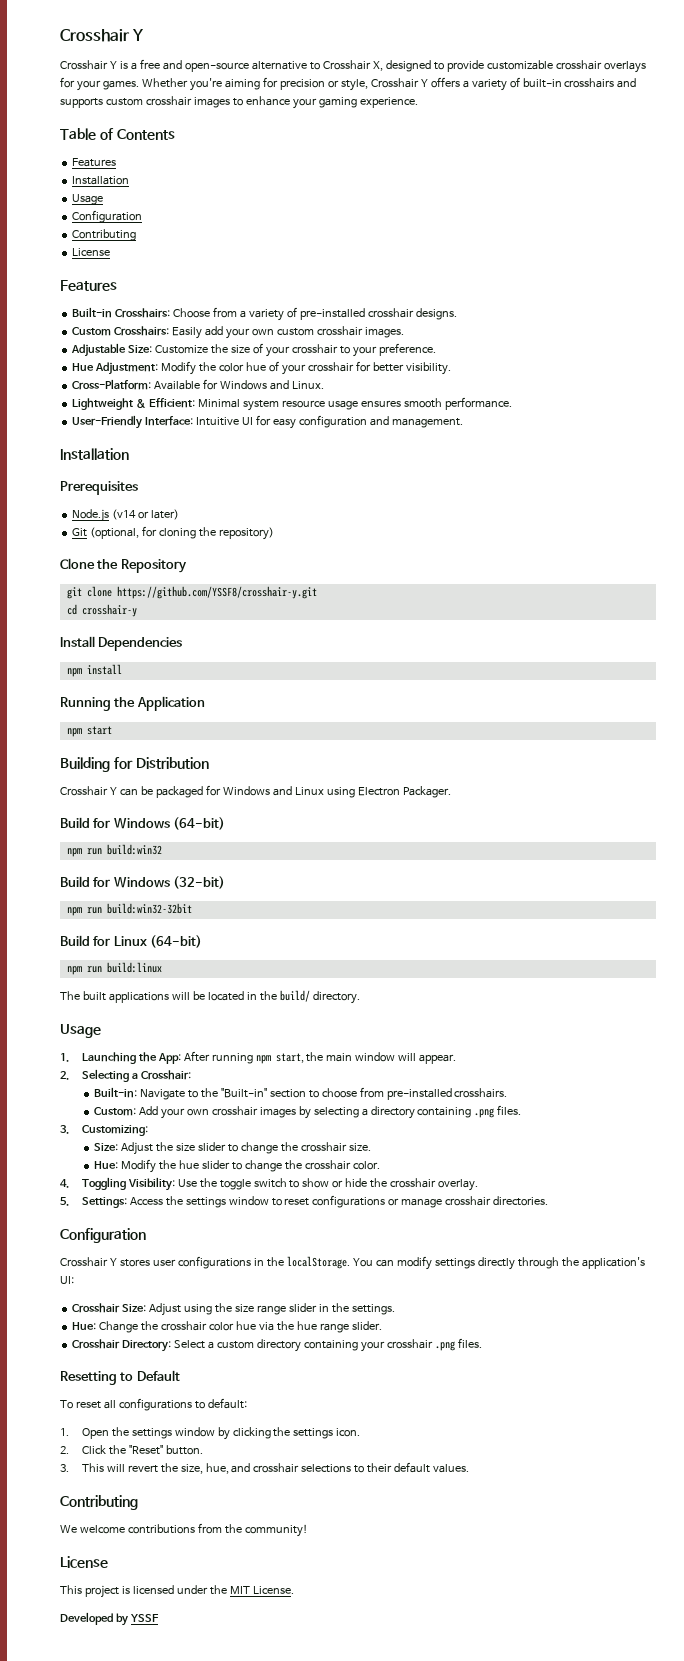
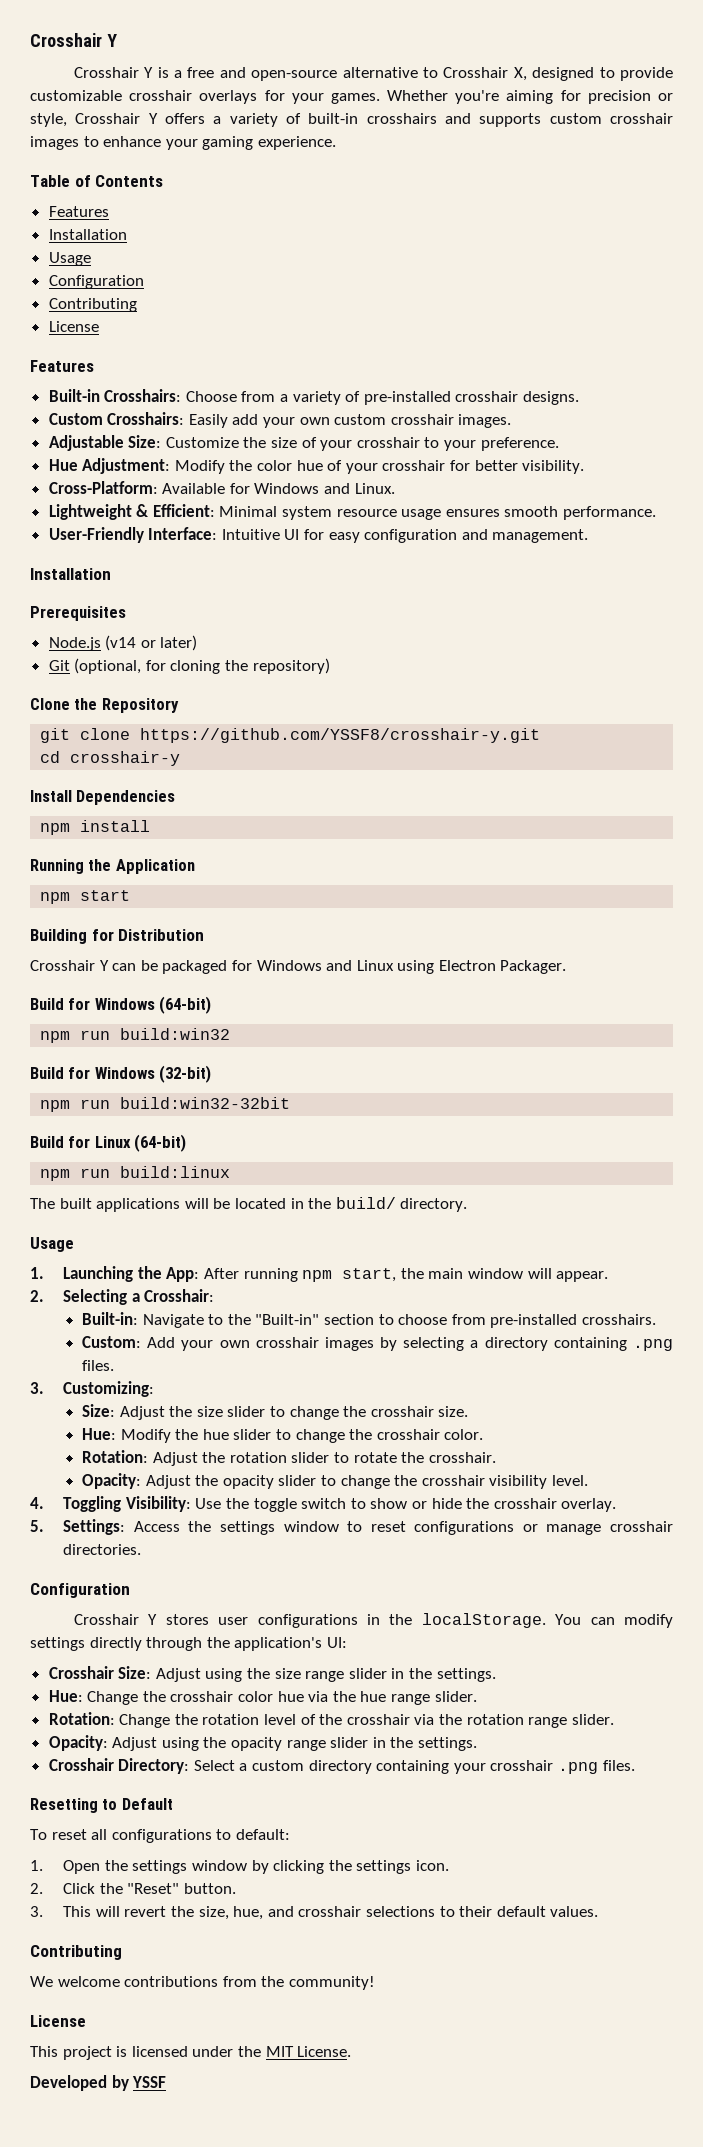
+ Rotation: Adjust the rotation slider to rotate the crosshair.
+ Opacity: Adjust the opacity slider to change the crosshair visibility level.
+ Rotation: Change the rotation level of the crosshair via the rotation range slider.
+ Opacity: Adjust using the opacity range slider in the settings.

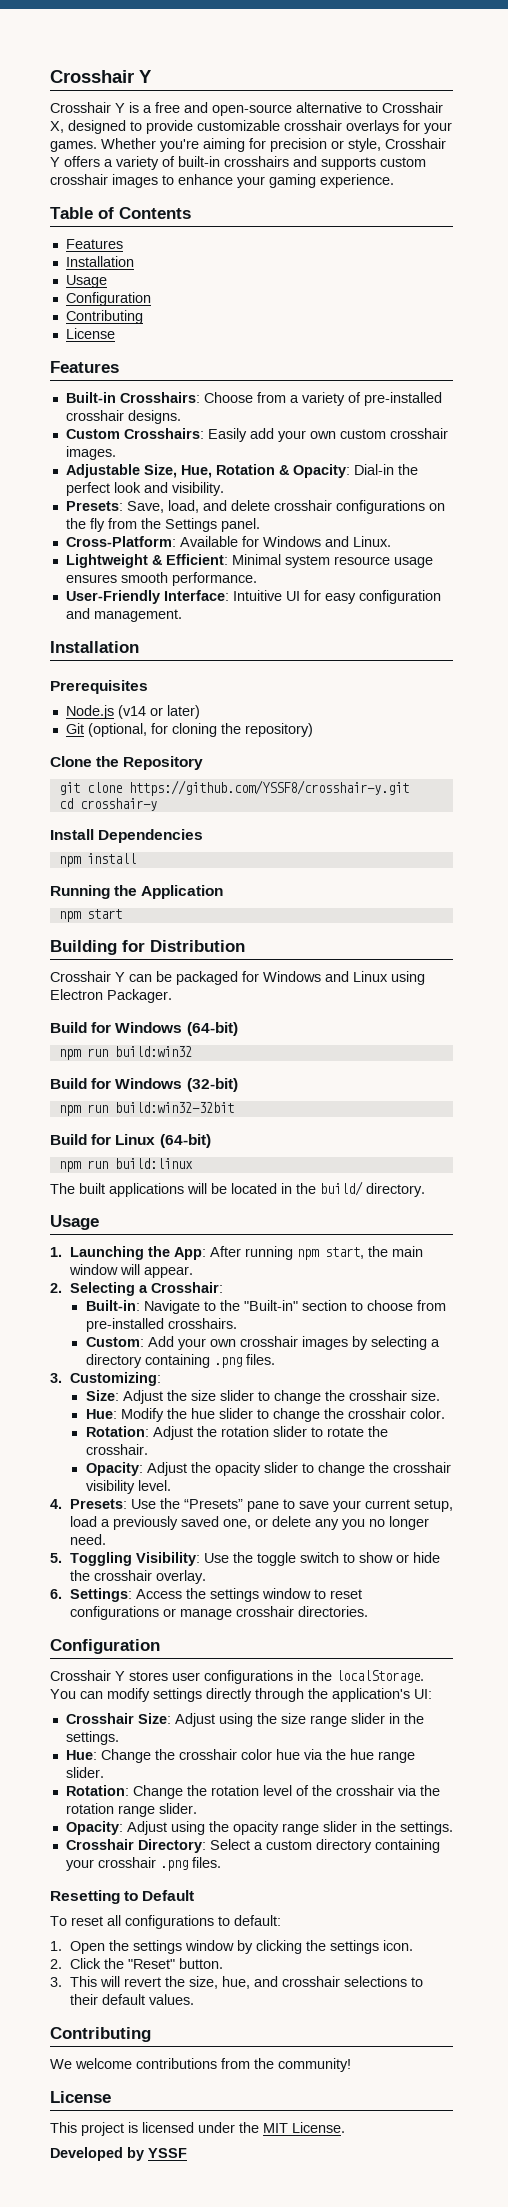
- Adjustable Size: Customize the size of your crosshair to your preference.
- Hue Adjustment: Modify the color hue of your crosshair for better visibility.
+ Adjustable Size, Hue, Rotation & Opacity: Dial-in the perfect look and visibility.
+ Presets: Save, load, and delete crosshair configurations on the fly from the Settings panel.
- 4. Toggling Visibility: Use the toggle switch to show or hide the crosshair overlay.
+ 4. Presets: Use the “Presets” pane to save your current setup, load a previously saved one, or delete any you no longer need.
+ 5. Toggling Visibility: Use the toggle switch to show or hide the crosshair overlay.
- 5. Settings: Access the settings window to reset configurations or manage crosshair directories.
+ 6. Settings: Access the settings window to reset configurations or manage crosshair directories.

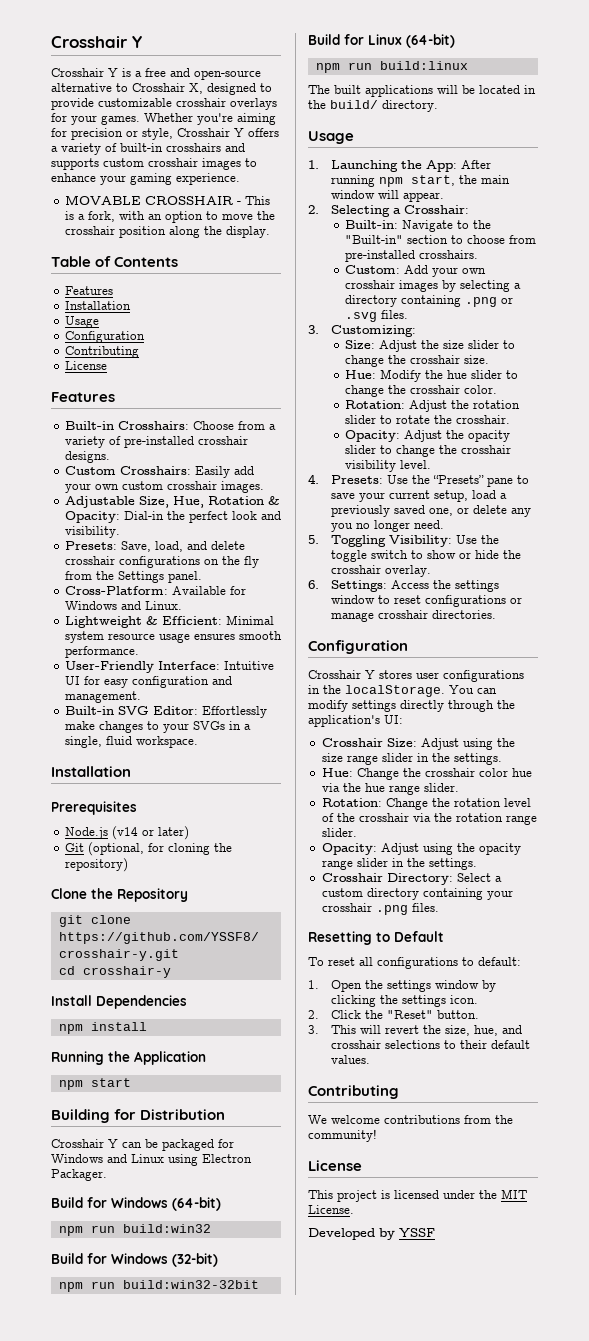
+ MOVABLE CROSSHAIR - This is a fork, with an option to move the crosshair position along the display.
+ Built-in SVG Editor: Effortlessly make changes to your SVGs in a single, fluid workspace.
- Custom: Add your own crosshair images by selecting a directory containing .png files.
+ Custom: Add your own crosshair images by selecting a directory containing .png or .svg files.

